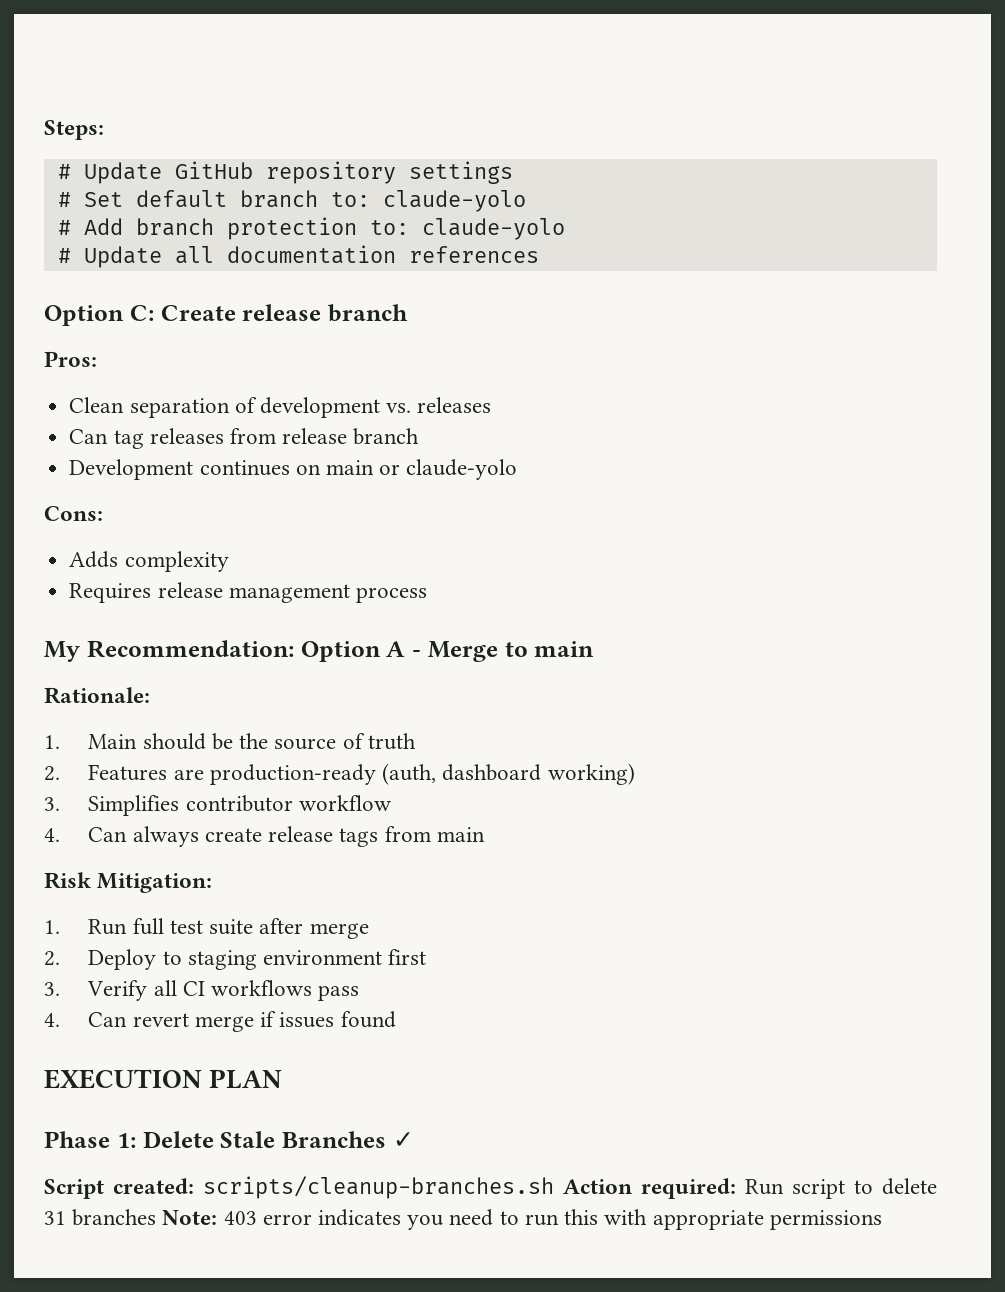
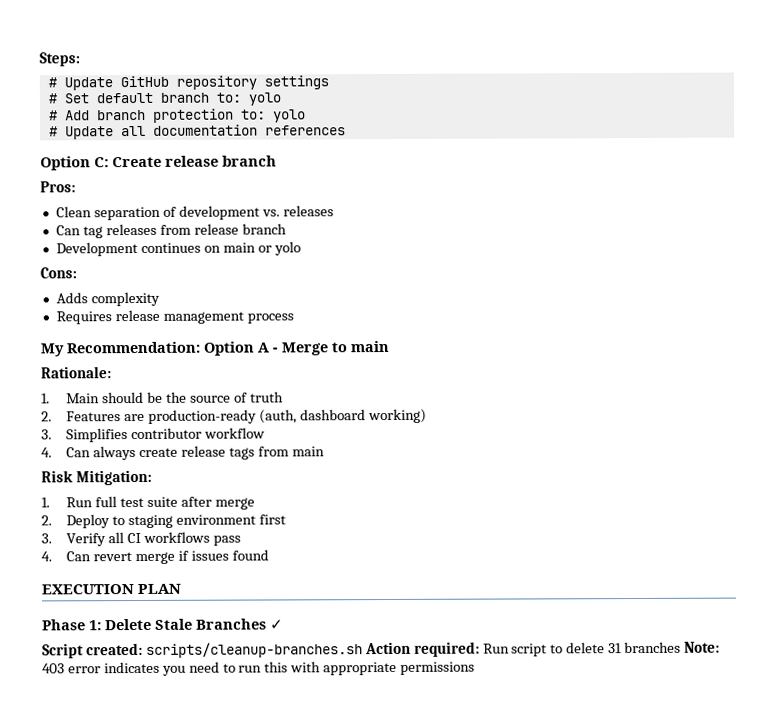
- # Set default branch to: claude-yolo
+ # Set default branch to: yolo
- # Add branch protection to: claude-yolo
+ # Add branch protection to: yolo
- Development continues on main or claude-yolo
+ Development continues on main or yolo

